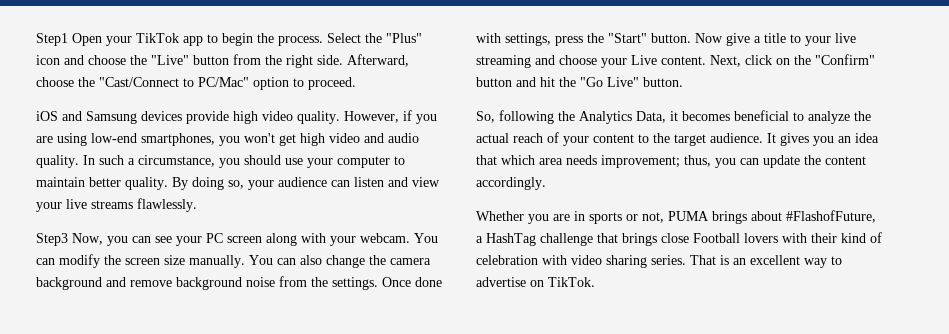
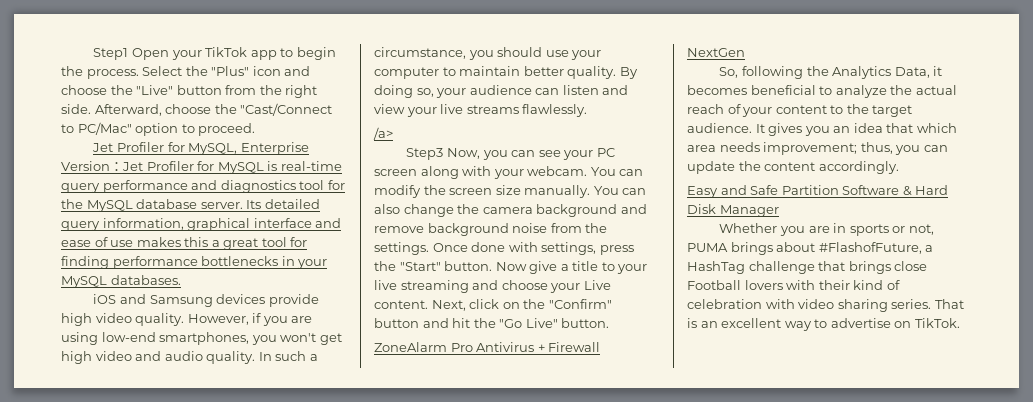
+ Jet Profiler for MySQL, Enterprise Version：Jet Profiler for MySQL is real-time query performance and diagnostics tool for the MySQL database server. Its detailed query information, graphical interface and ease of use makes this a great tool for finding performance bottlenecks in your MySQL databases.
+ /a>
+ ZoneAlarm Pro Antivirus + Firewall NextGen
+ Easy and Safe Partition Software & Hard Disk Manager

